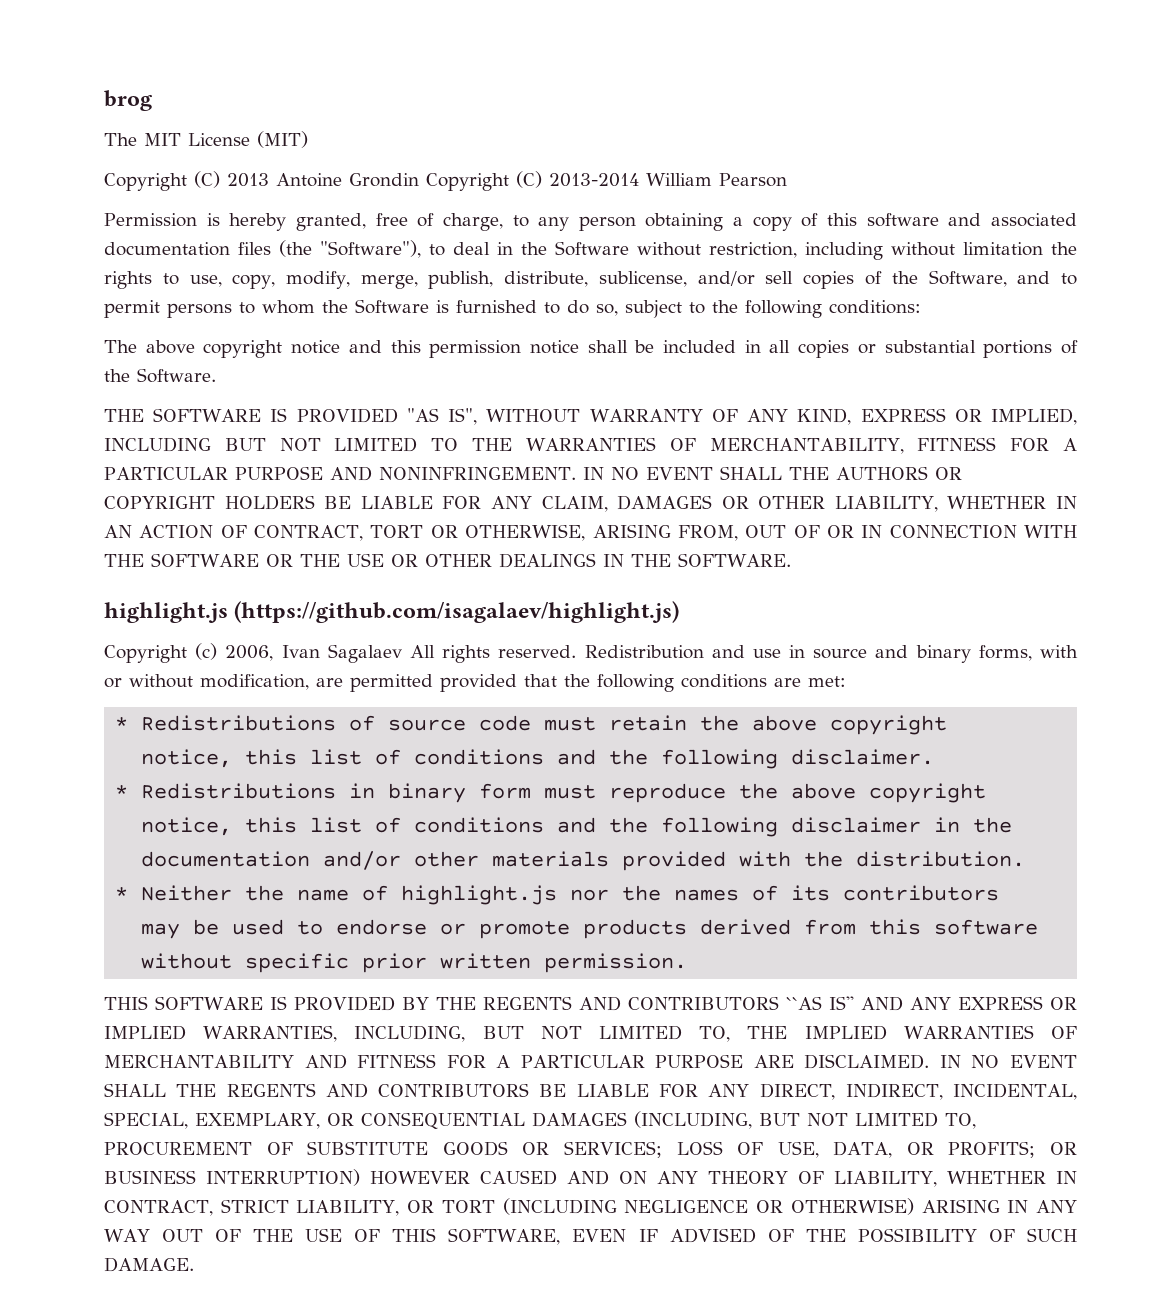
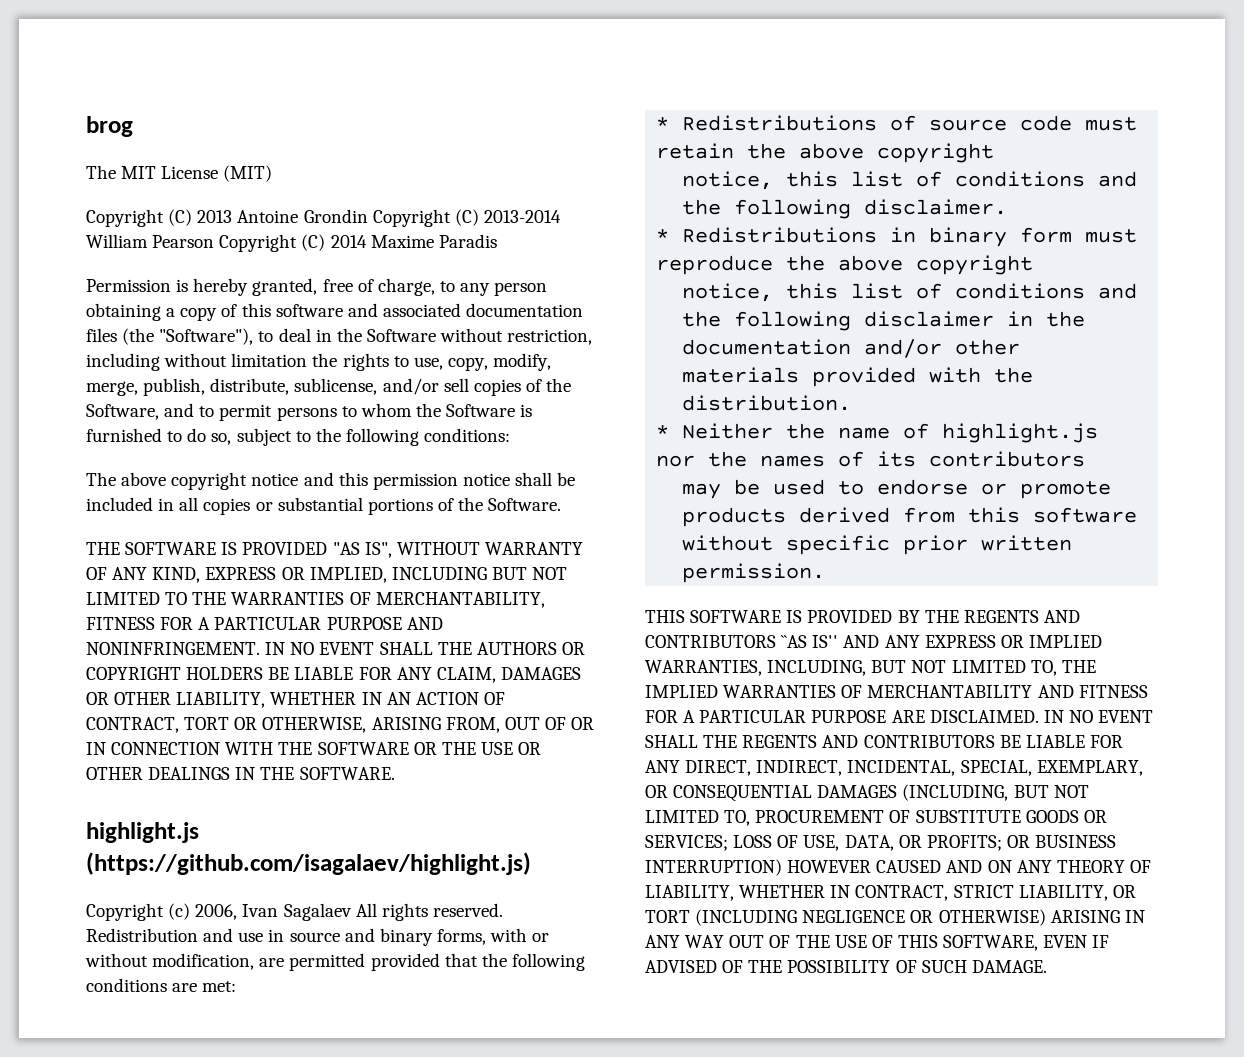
- Copyright (C) 2013 Antoine Grondin Copyright (C) 2013-2014 William Pearson
+ Copyright (C) 2013 Antoine Grondin Copyright (C) 2013-2014 William Pearson Copyright (C) 2014 Maxime Paradis

